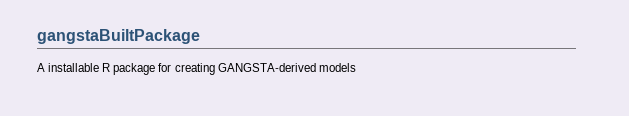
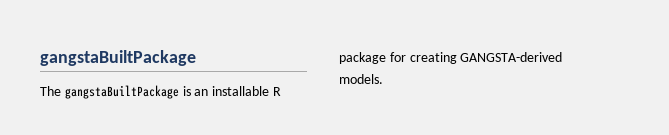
- A installable R package for creating GANGSTA-derived models
+ The gangstaBuiltPackage is an installable R package for creating GANGSTA-derived models.

